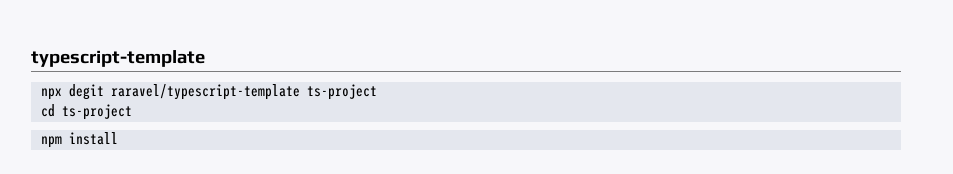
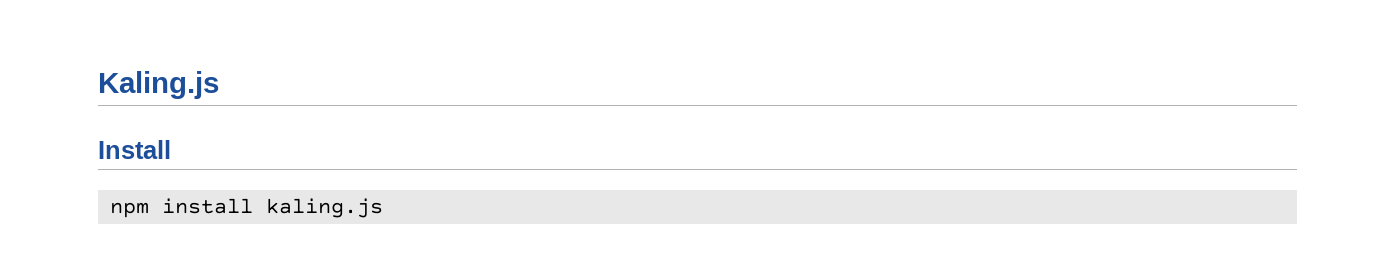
- typescript-template
- npx degit raravel/typescript-template ts-project
- cd ts-project
+ Kaling.js
+ Install
- npm install
+ npm install kaling.js

